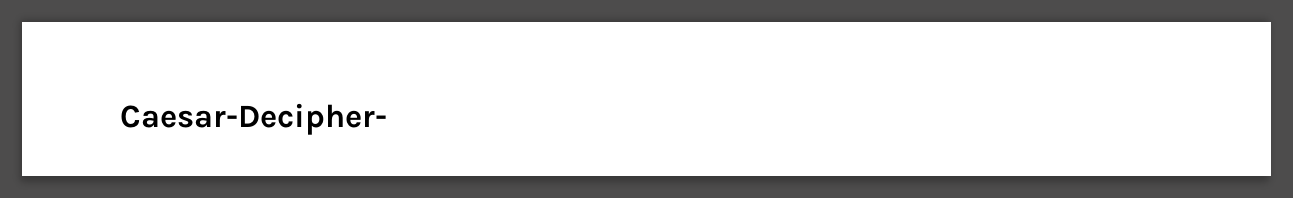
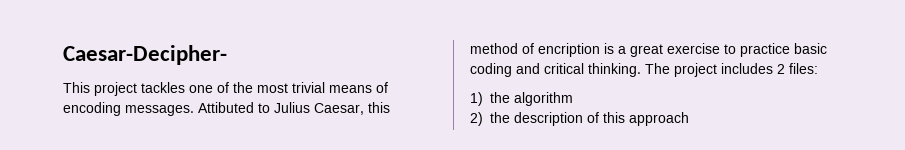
+ This project tackles one of the most trivial means of encoding messages. Attibuted to Julius Caesar, this method of encription is a great exercise to practice basic coding and critical thinking. The project includes 2 files:
+ 1) the algorithm
+ 2) the description of this approach

